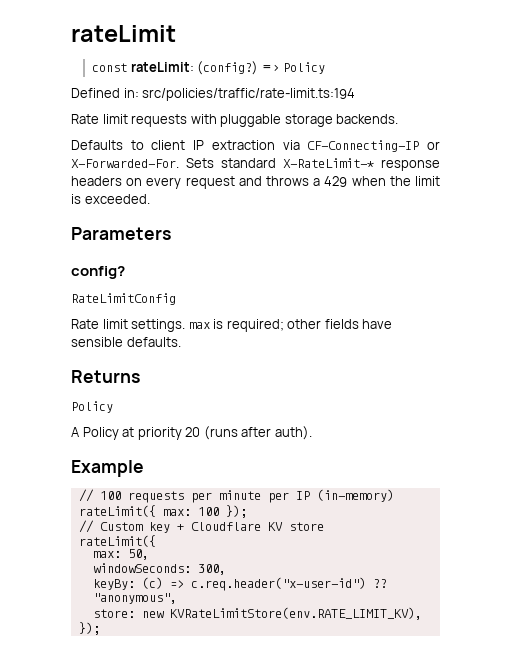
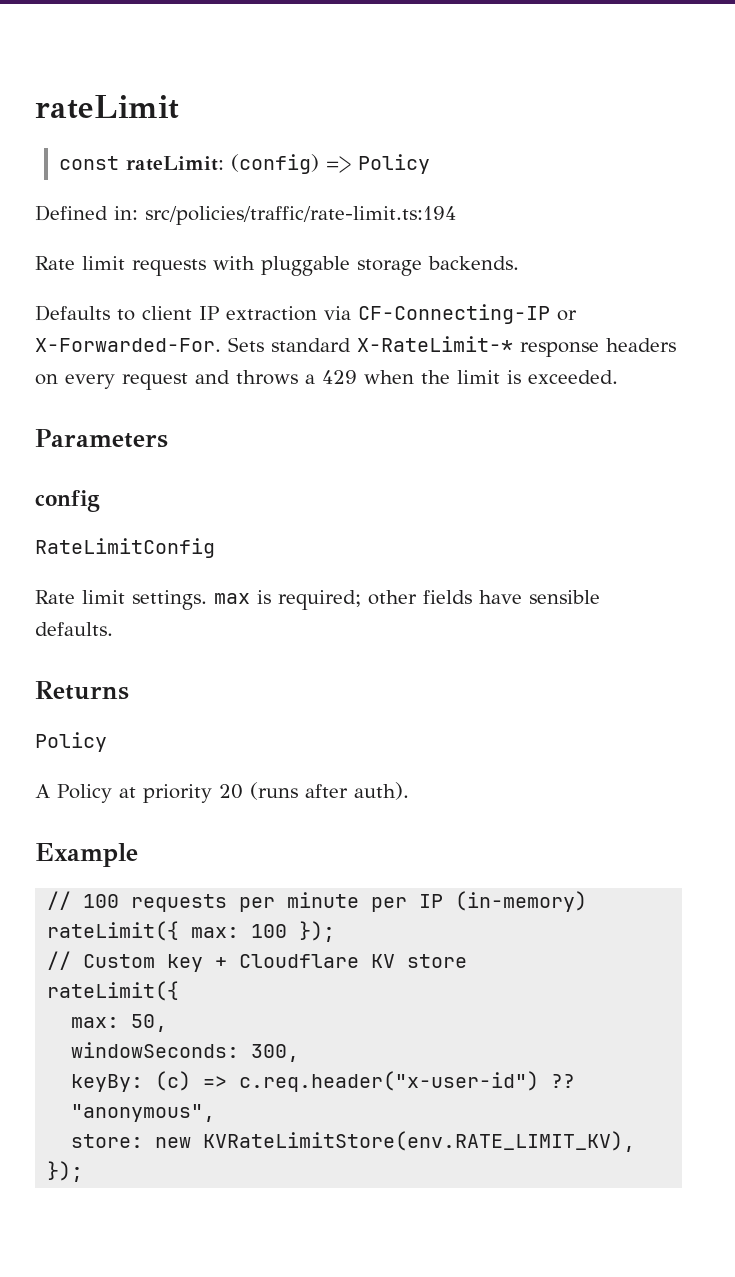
- const rateLimit: (config?) => Policy
+ const rateLimit: (config) => Policy
- config?
+ config

